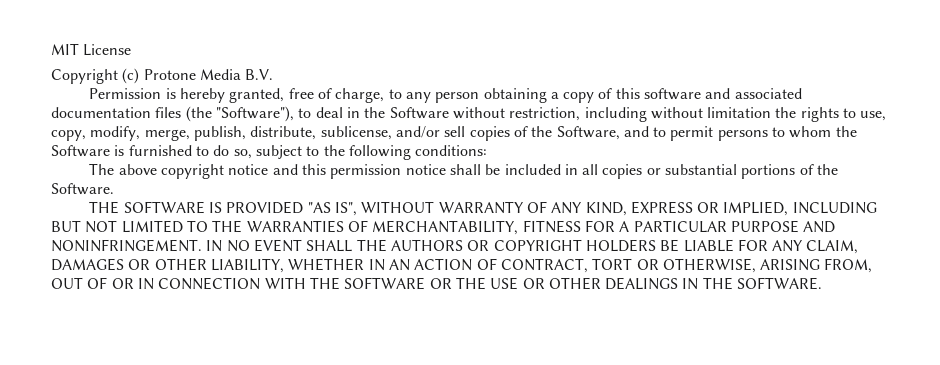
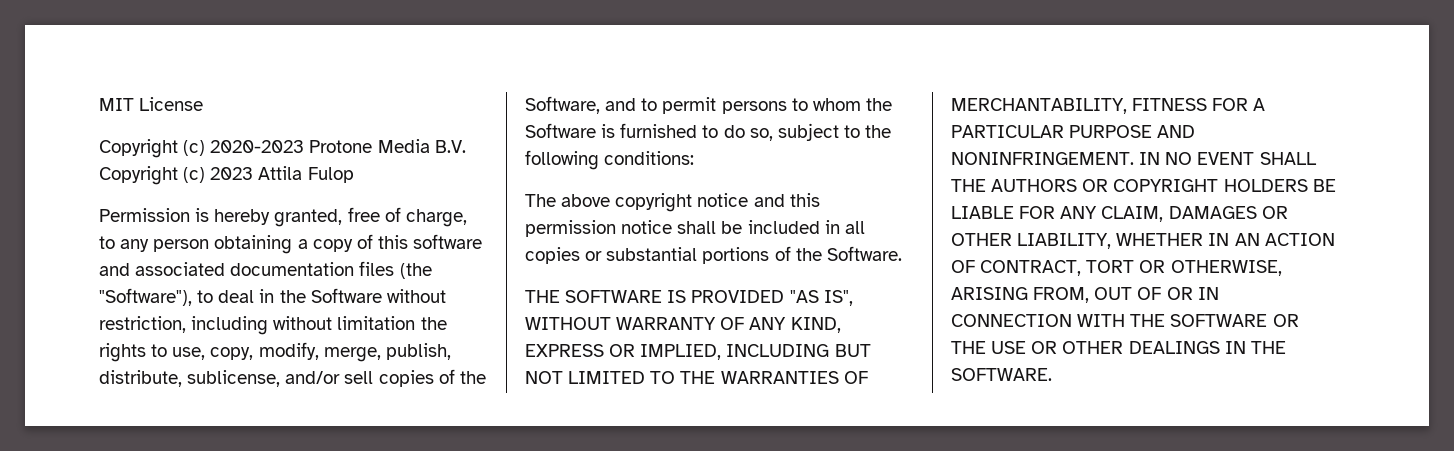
- Copyright (c) Protone Media B.V.
+ Copyright (c) 2020-2023 Protone Media B.V. Copyright (c) 2023 Attila Fulop

